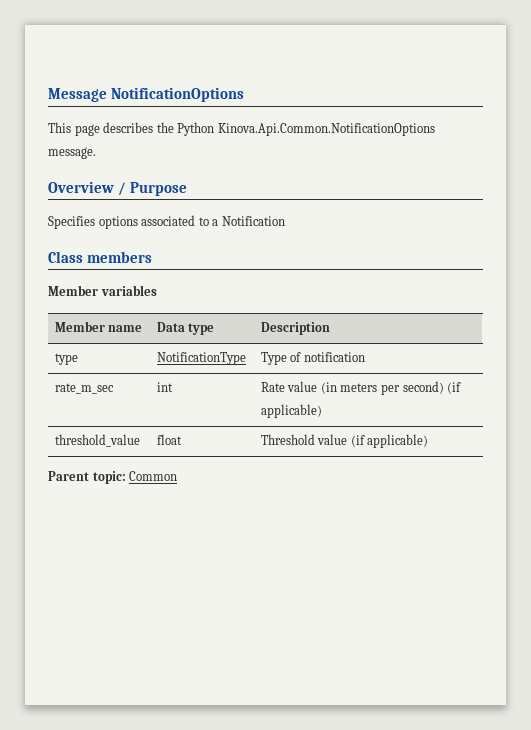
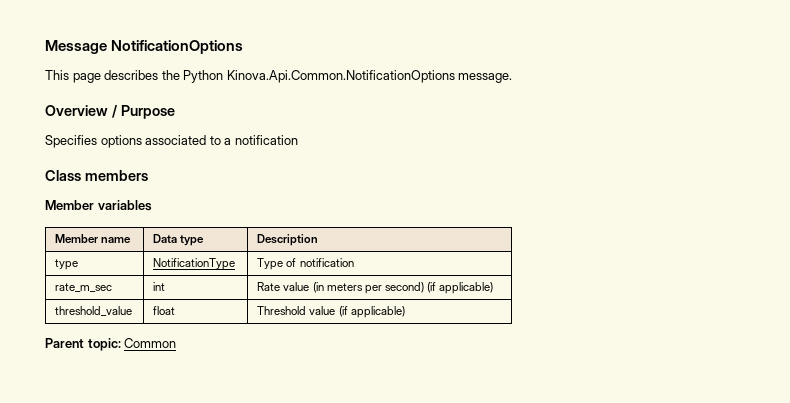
- Specifies options associated to a Notification
+ Specifies options associated to a notification

